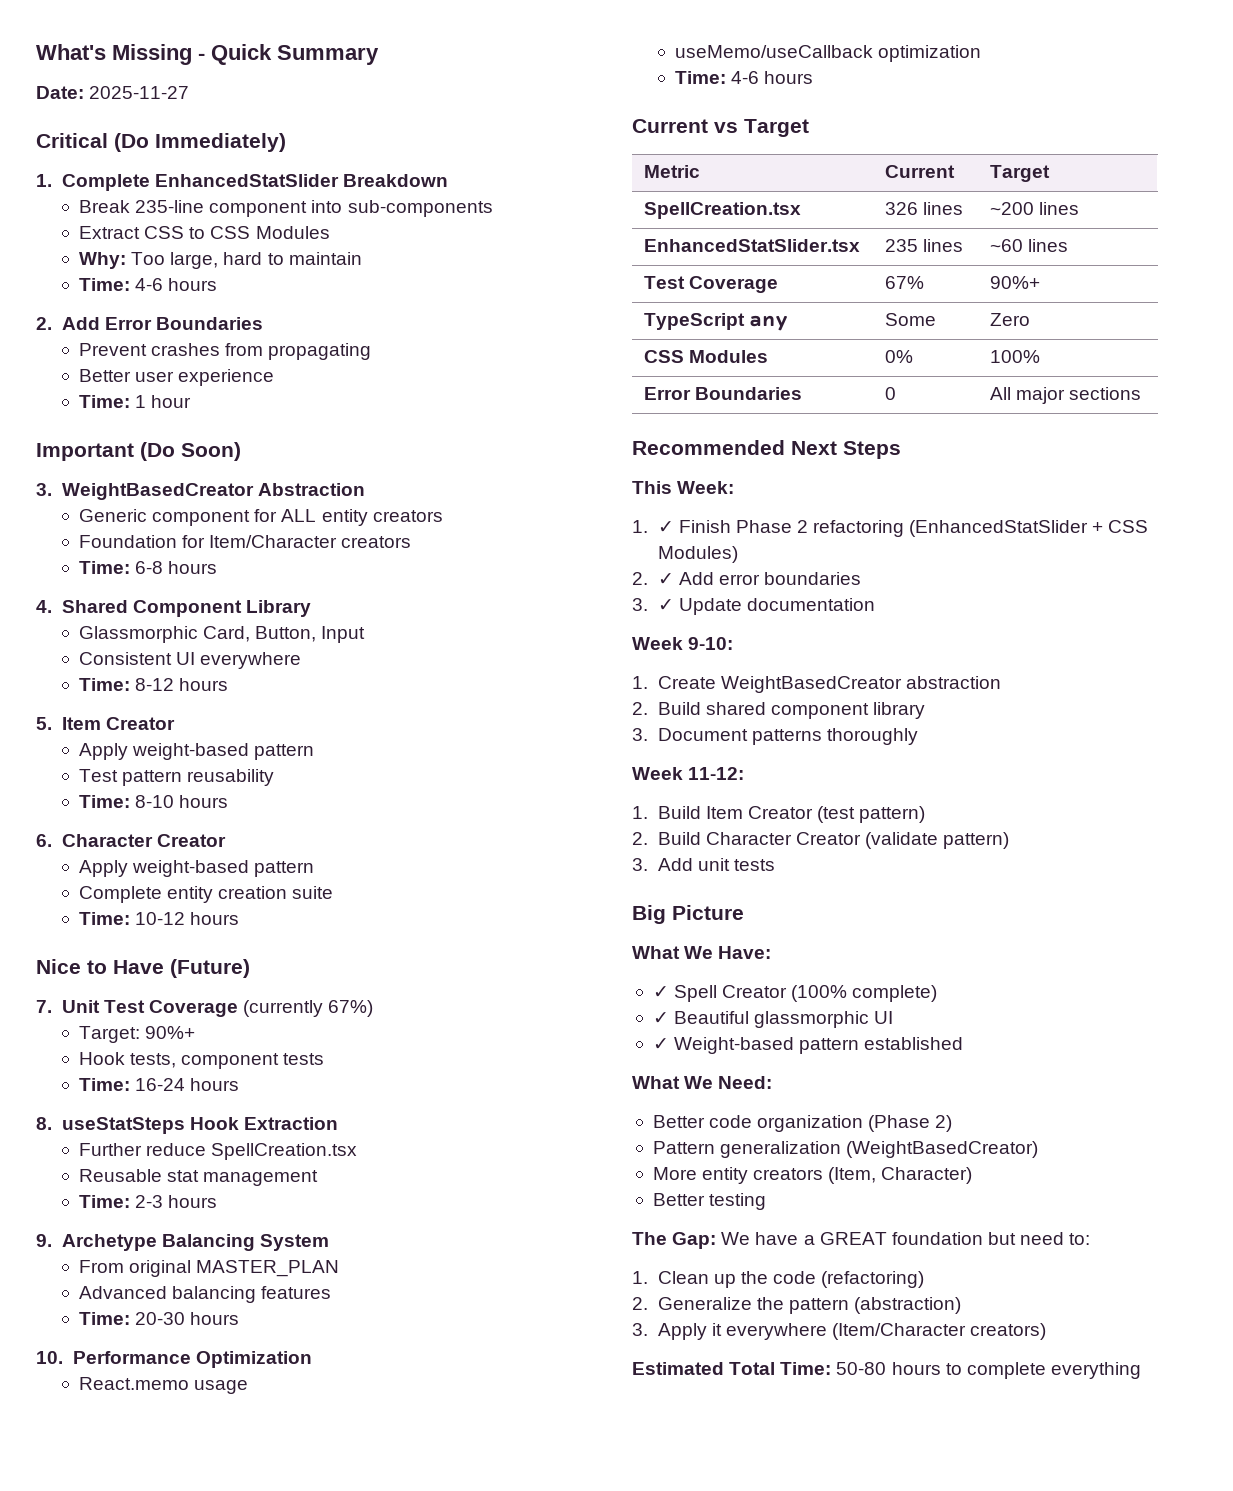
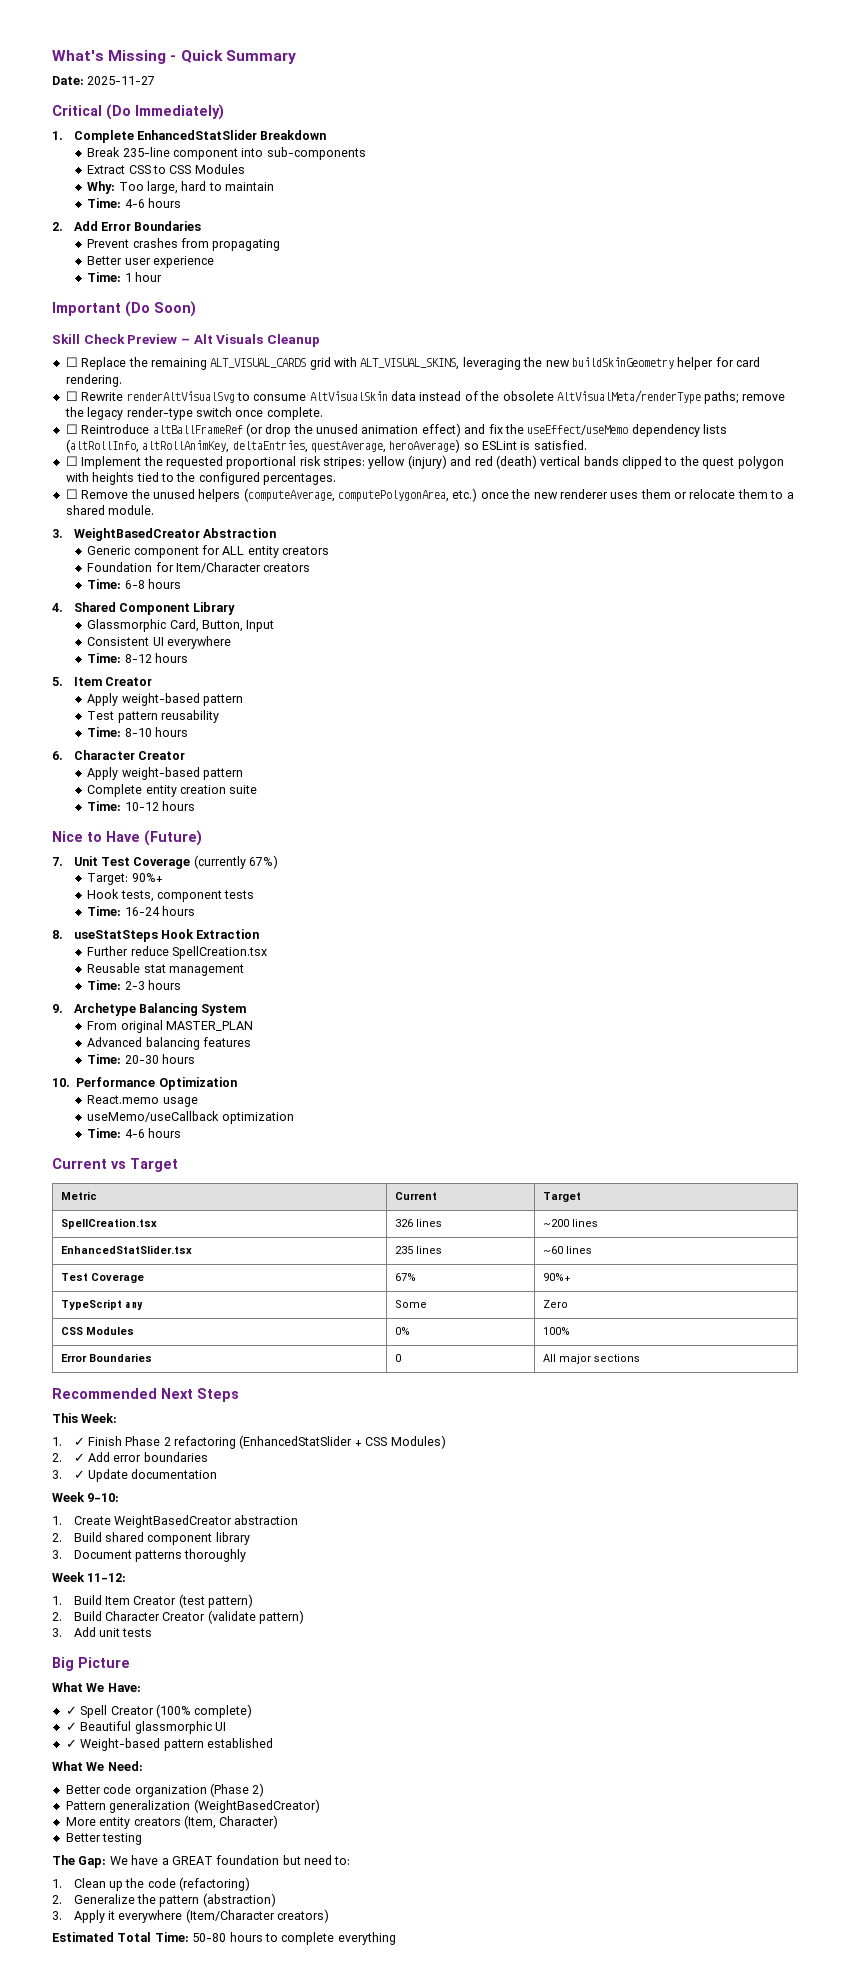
+ Skill Check Preview – Alt Visuals Cleanup
+ ☐ Replace the remaining ALT_VISUAL_CARDS grid with ALT_VISUAL_SKINS, leveraging the new buildSkinGeometry helper for card rendering.
+ ☐ Rewrite renderAltVisualSvg to consume AltVisualSkin data instead of the obsolete AltVisualMeta/renderType paths; remove the legacy render-type switch once complete.
+ ☐ Reintroduce altBallFrameRef (or drop the unused animation effect) and fix the useEffect/useMemo dependency lists (altRollInfo, altRollAnimKey, deltaEntries, questAverage, heroAverage) so ESLint is satisfied.
+ ☐ Implement the requested proportional risk stripes: yellow (injury) and red (death) vertical bands clipped to the quest polygon with heights tied to the configured percentages.
+ ☐ Remove the unused helpers (computeAverage, computePolygonArea, etc.) once the new renderer uses them or relocate them to a shared module.

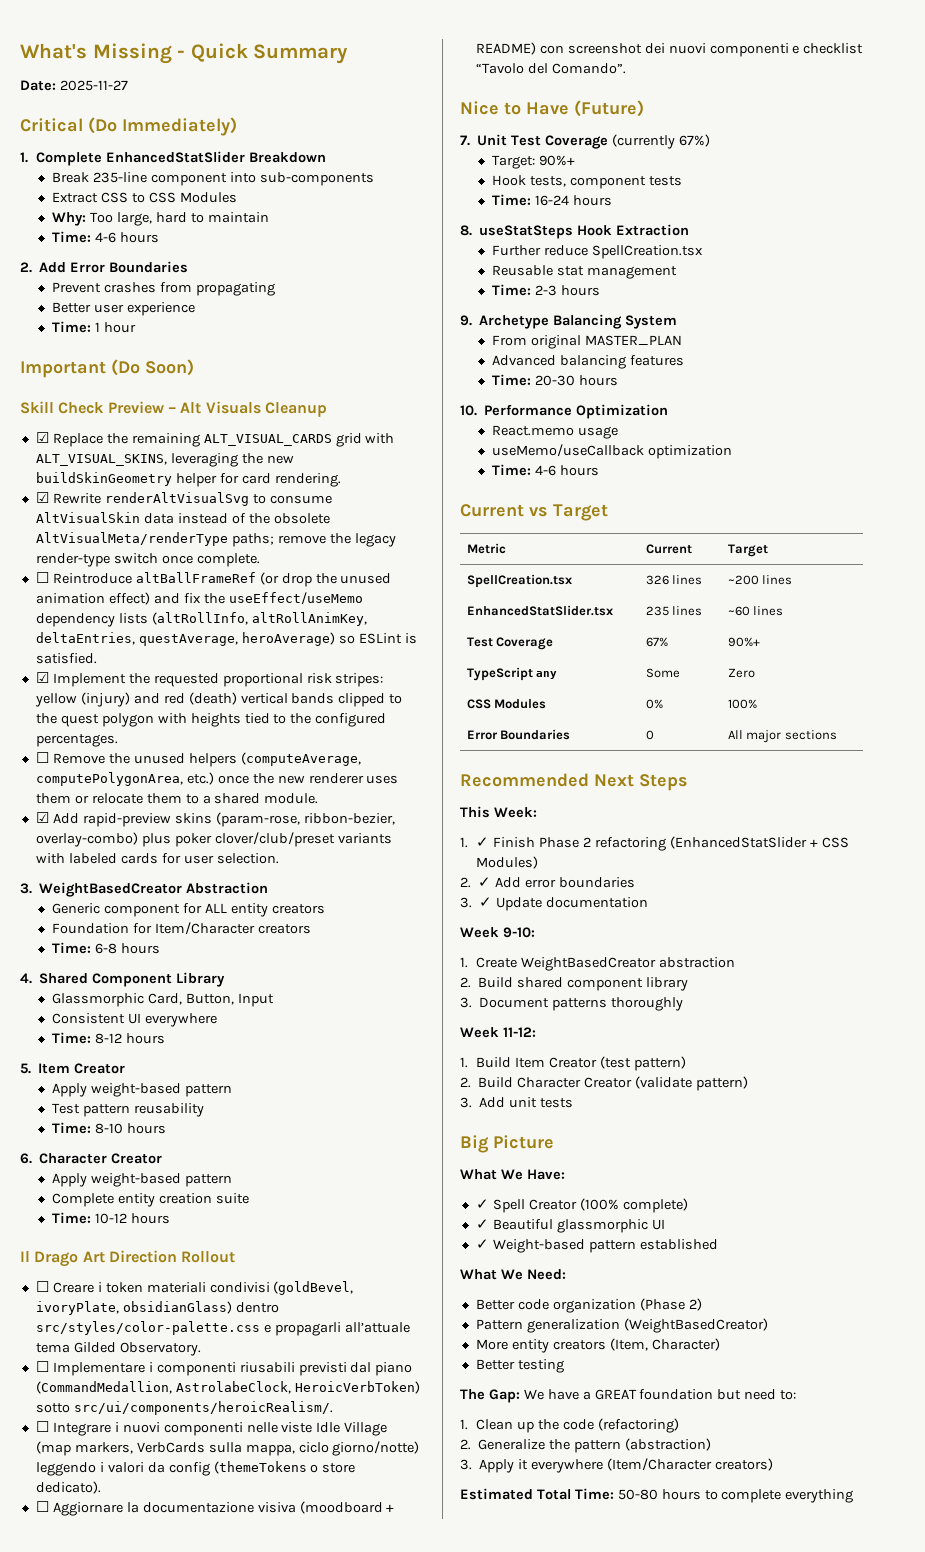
- ☐ Replace the remaining ALT_VISUAL_CARDS grid with ALT_VISUAL_SKINS, leveraging the new buildSkinGeometry helper for card rendering.
+ ☑ Replace the remaining ALT_VISUAL_CARDS grid with ALT_VISUAL_SKINS, leveraging the new buildSkinGeometry helper for card rendering.
- ☐ Rewrite renderAltVisualSvg to consume AltVisualSkin data instead of the obsolete AltVisualMeta/renderType paths; remove the legacy render-type switch once complete.
+ ☑ Rewrite renderAltVisualSvg to consume AltVisualSkin data instead of the obsolete AltVisualMeta/renderType paths; remove the legacy render-type switch once complete.
- ☐ Implement the requested proportional risk stripes: yellow (injury) and red (death) vertical bands clipped to the quest polygon with heights tied to the configured percentages.
+ ☑ Implement the requested proportional risk stripes: yellow (injury) and red (death) vertical bands clipped to the quest polygon with heights tied to the configured percentages.
+ ☑ Add rapid-preview skins (param-rose, ribbon-bezier, overlay-combo) plus poker clover/club/preset variants with labeled cards for user selection.
+ Il Drago Art Direction Rollout
+ ☐ Creare i token materiali condivisi (goldBevel, ivoryPlate, obsidianGlass) dentro src/styles/color-palette.css e propagarli all’attuale tema Gilded Observatory.
+ ☐ Implementare i componenti riusabili previsti dal piano (CommandMedallion, AstrolabeClock, HeroicVerbToken) sotto src/ui/components/heroicRealism/.
+ ☐ Integrare i nuovi componenti nelle viste Idle Village (map markers, VerbCards sulla mappa, ciclo giorno/notte) leggendo i valori da config (themeTokens o store dedicato).
+ ☐ Aggiornare la documentazione visiva (moodboard + README) con screenshot dei nuovi componenti e checklist “Tavolo del Comando”.

